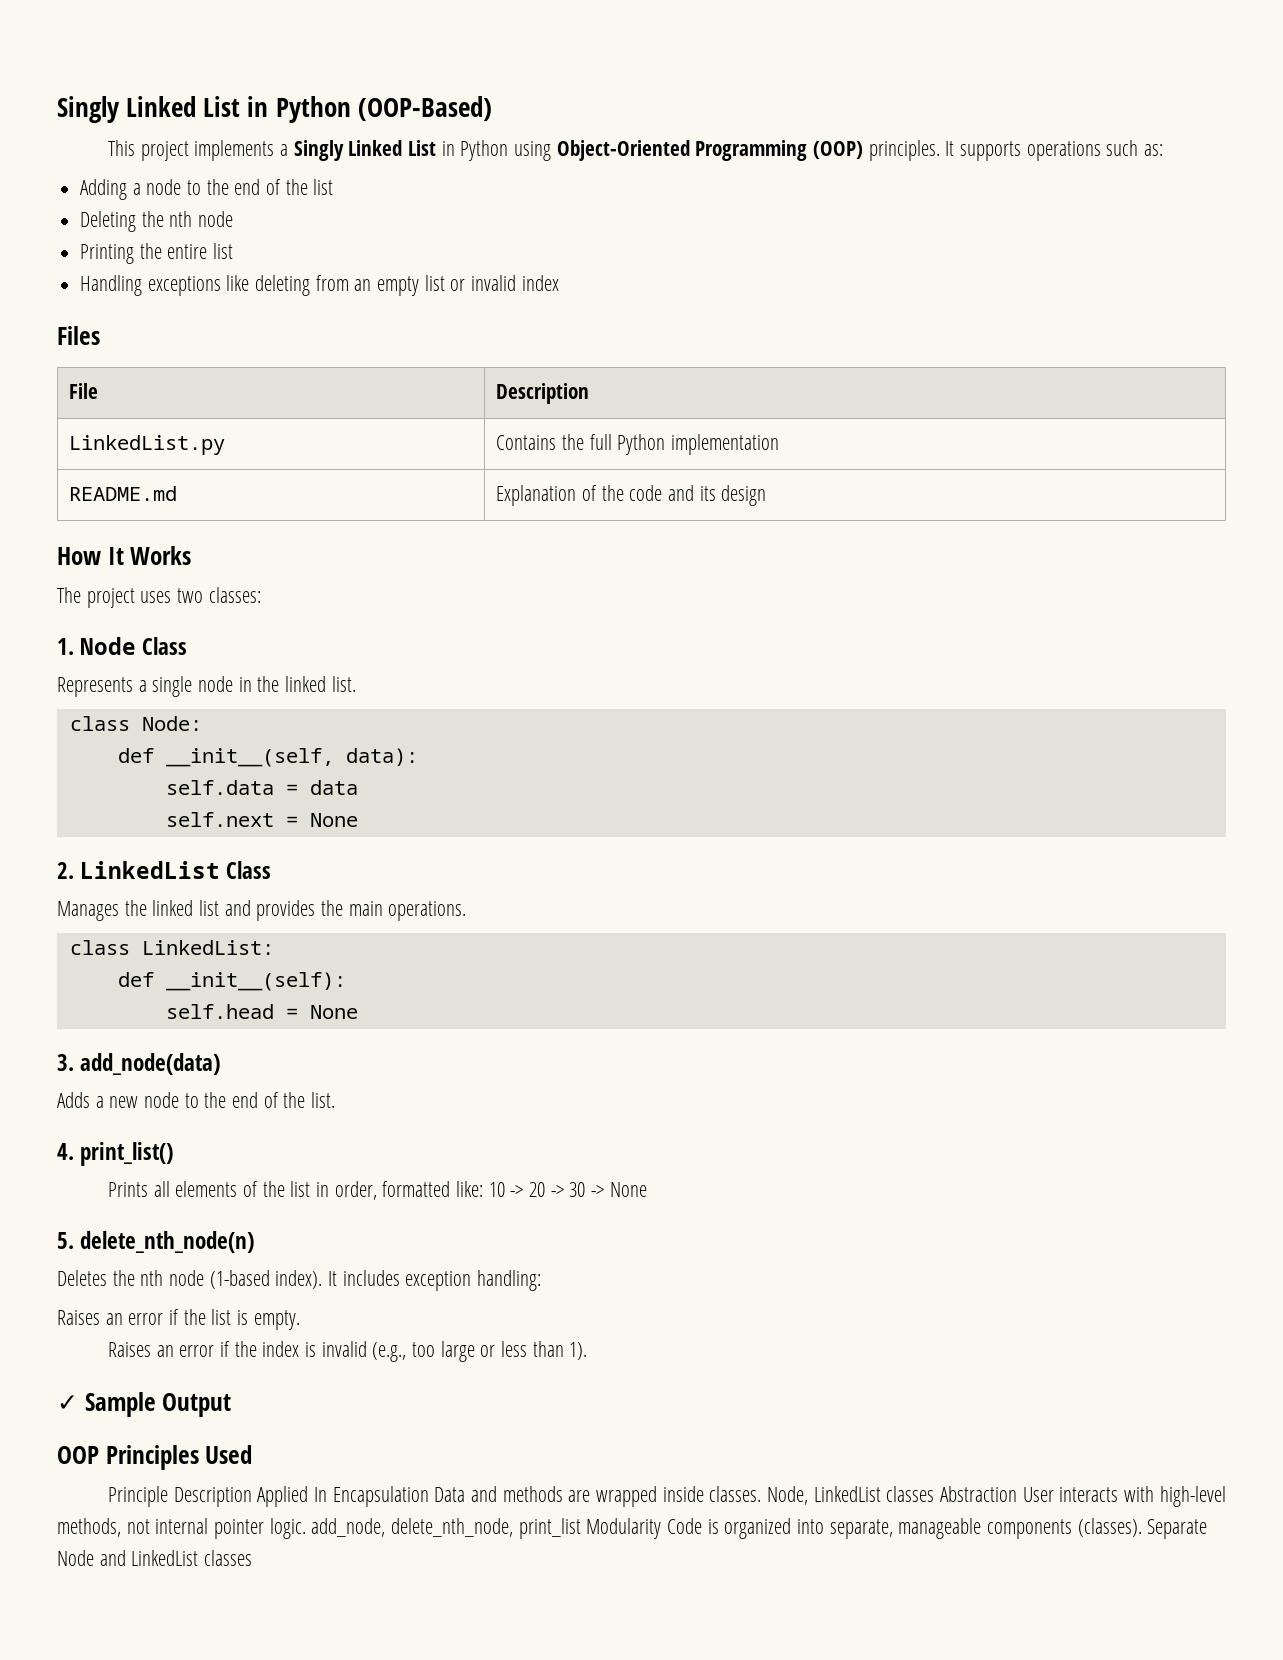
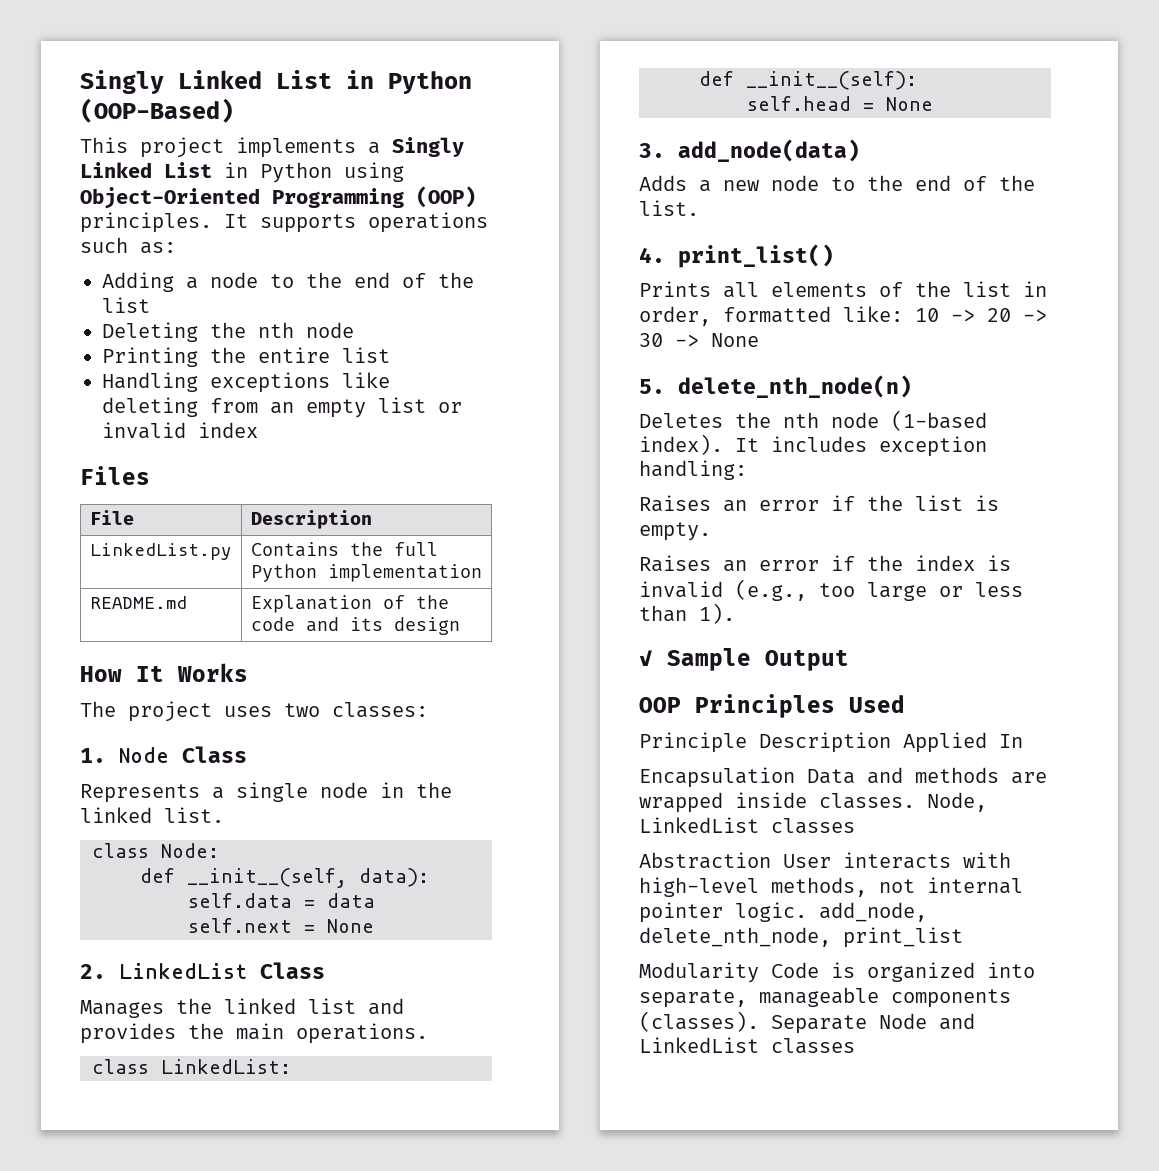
- Principle Description Applied In Encapsulation Data and methods are wrapped inside classes.
+ Principle Description Applied In
+ Encapsulation Data and methods are wrapped inside classes.
- Node, LinkedList classes Abstraction User interacts with high-level methods, not internal pointer logic. add_node, delete_nth_node, print_list Modularity Code is organized into separate, manageable components (classes).
+ Node, LinkedList classes
+ Abstraction User interacts with high-level methods, not internal pointer logic. add_node, delete_nth_node, print_list
+ Modularity Code is organized into separate, manageable components (classes).

